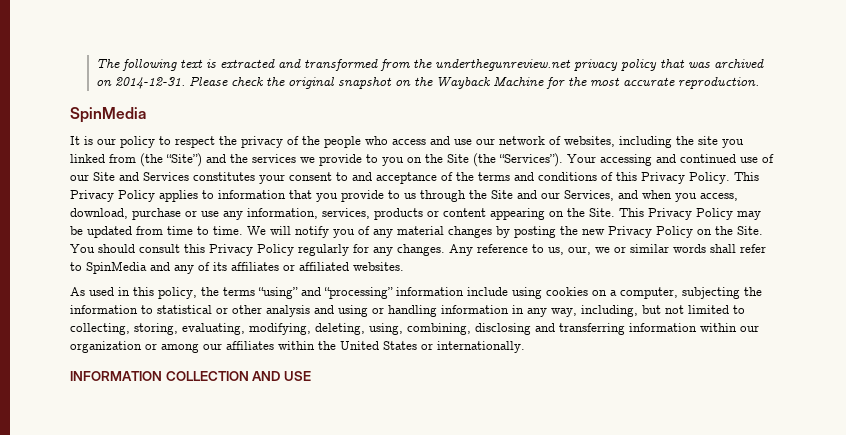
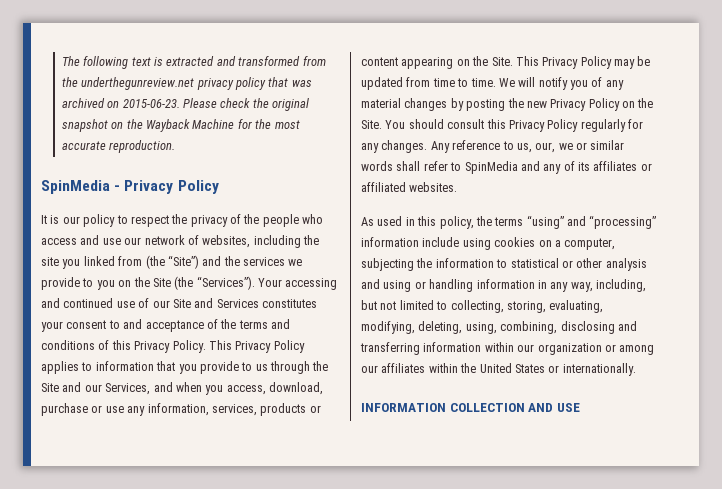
- The following text is extracted and transformed from the underthegunreview.net privacy policy that was archived on 2014-12-31.
+ The following text is extracted and transformed from the underthegunreview.net privacy policy that was archived on 2015-06-23.
  Please check the original snapshot on the Wayback Machine for the most accurate reproduction.
- SpinMedia
+ SpinMedia - Privacy Policy

